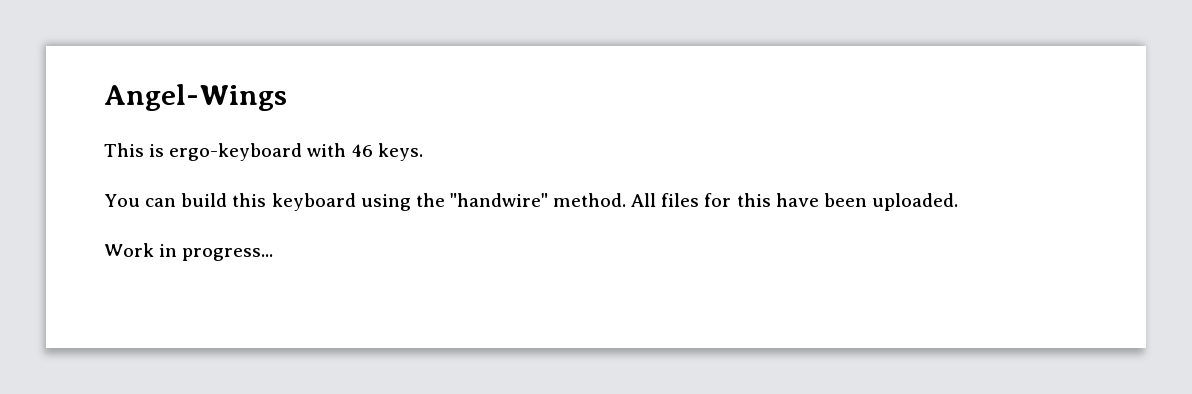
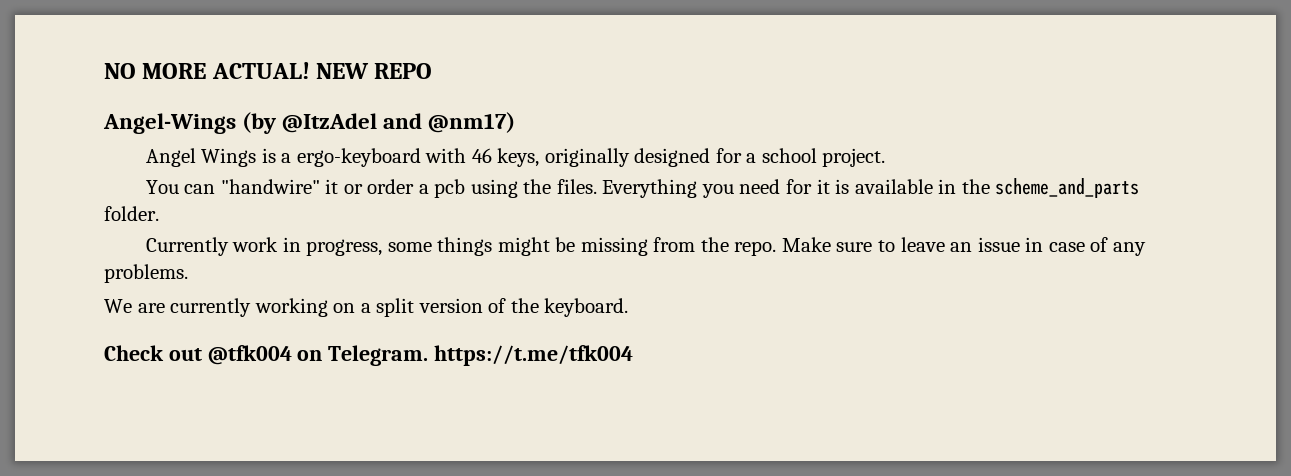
- Angel-Wings
- This is ergo-keyboard with 46 keys.
- You can build this keyboard using the "handwire" method. All files for this have been uploaded.
- Work in progress...
+ NO MORE ACTUAL! NEW REPO
+ Angel-Wings (by @ItzAdel and @nm17)
+ Angel Wings is a ergo-keyboard with 46 keys, originally designed for a school project.
+ You can "handwire" it or order a pcb using the files. Everything you need for it is available in the scheme_and_parts folder.
+ Currently work in progress, some things might be missing from the repo. Make sure to leave an issue in case of any problems.
+ We are currently working on a split version of the keyboard.
+ Check out @tfk004 on Telegram. https://t.me/tfk004

